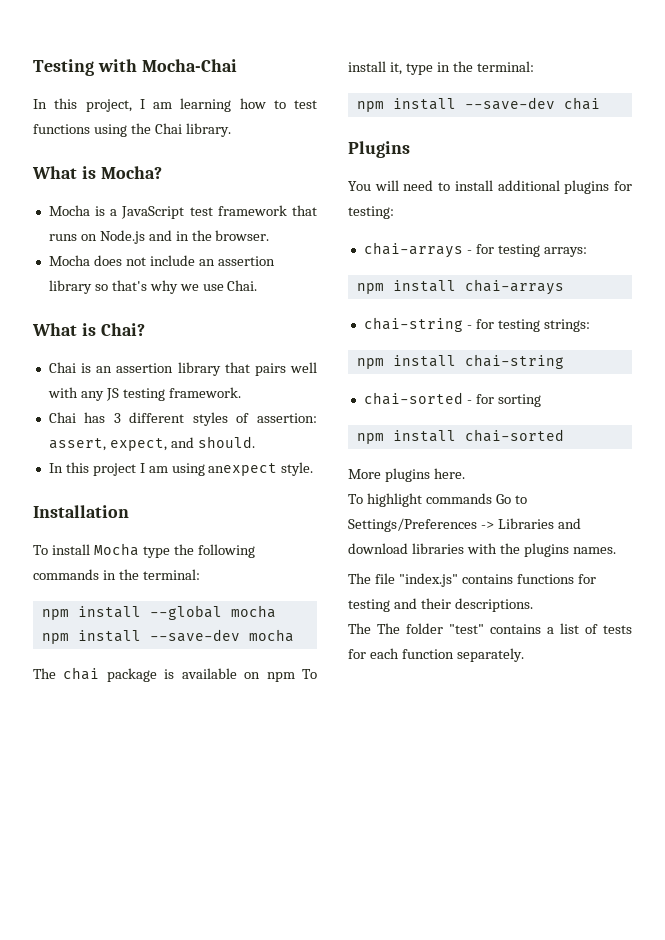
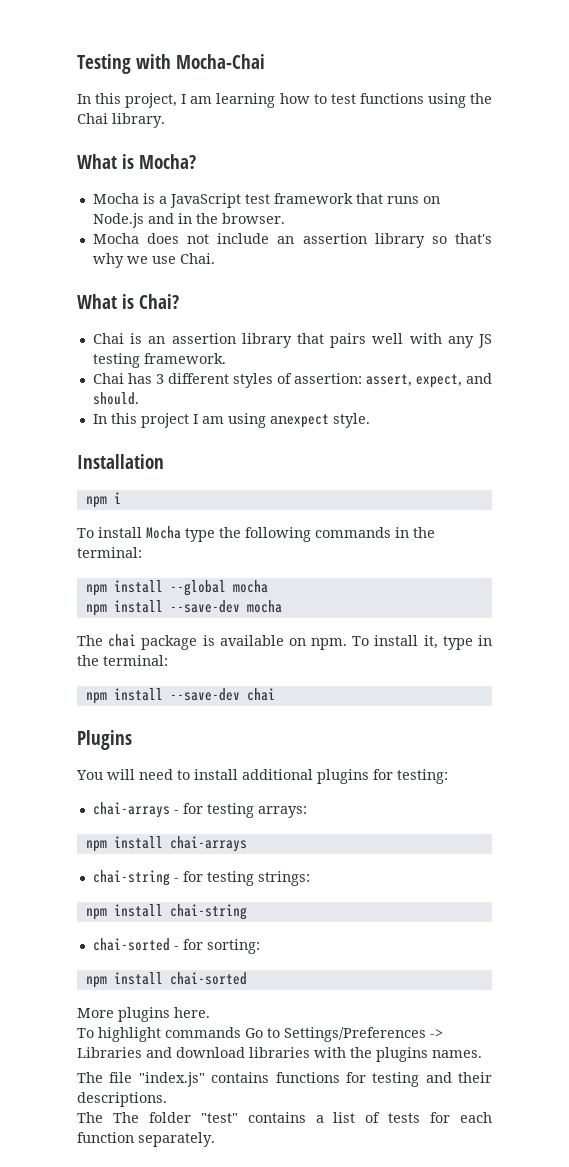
+ npm i
- The chai package is available on npm To install it, type in the terminal:
+ The chai package is available on npm. To install it, type in the terminal:
- chai-sorted - for sorting
+ chai-sorted - for sorting:

